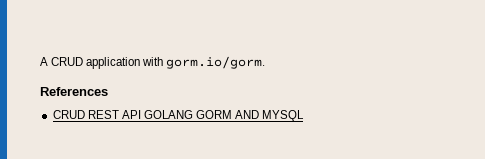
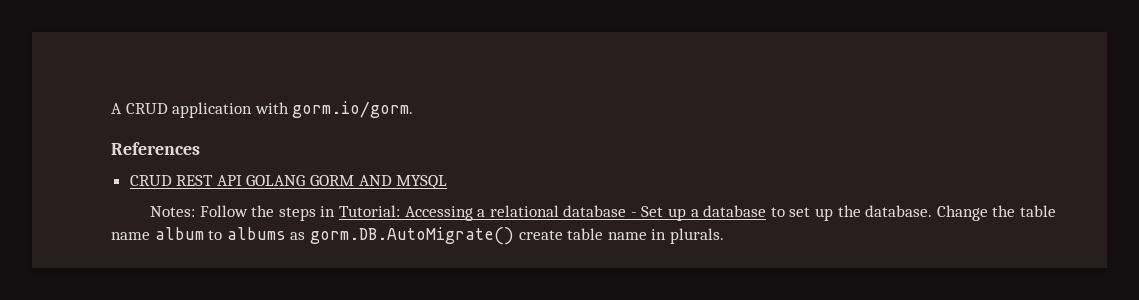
+ Notes: Follow the steps in Tutorial: Accessing a relational database - Set up a database to set up the database. Change the table name album to albums as gorm.DB.AutoMigrate() create table name in plurals.

